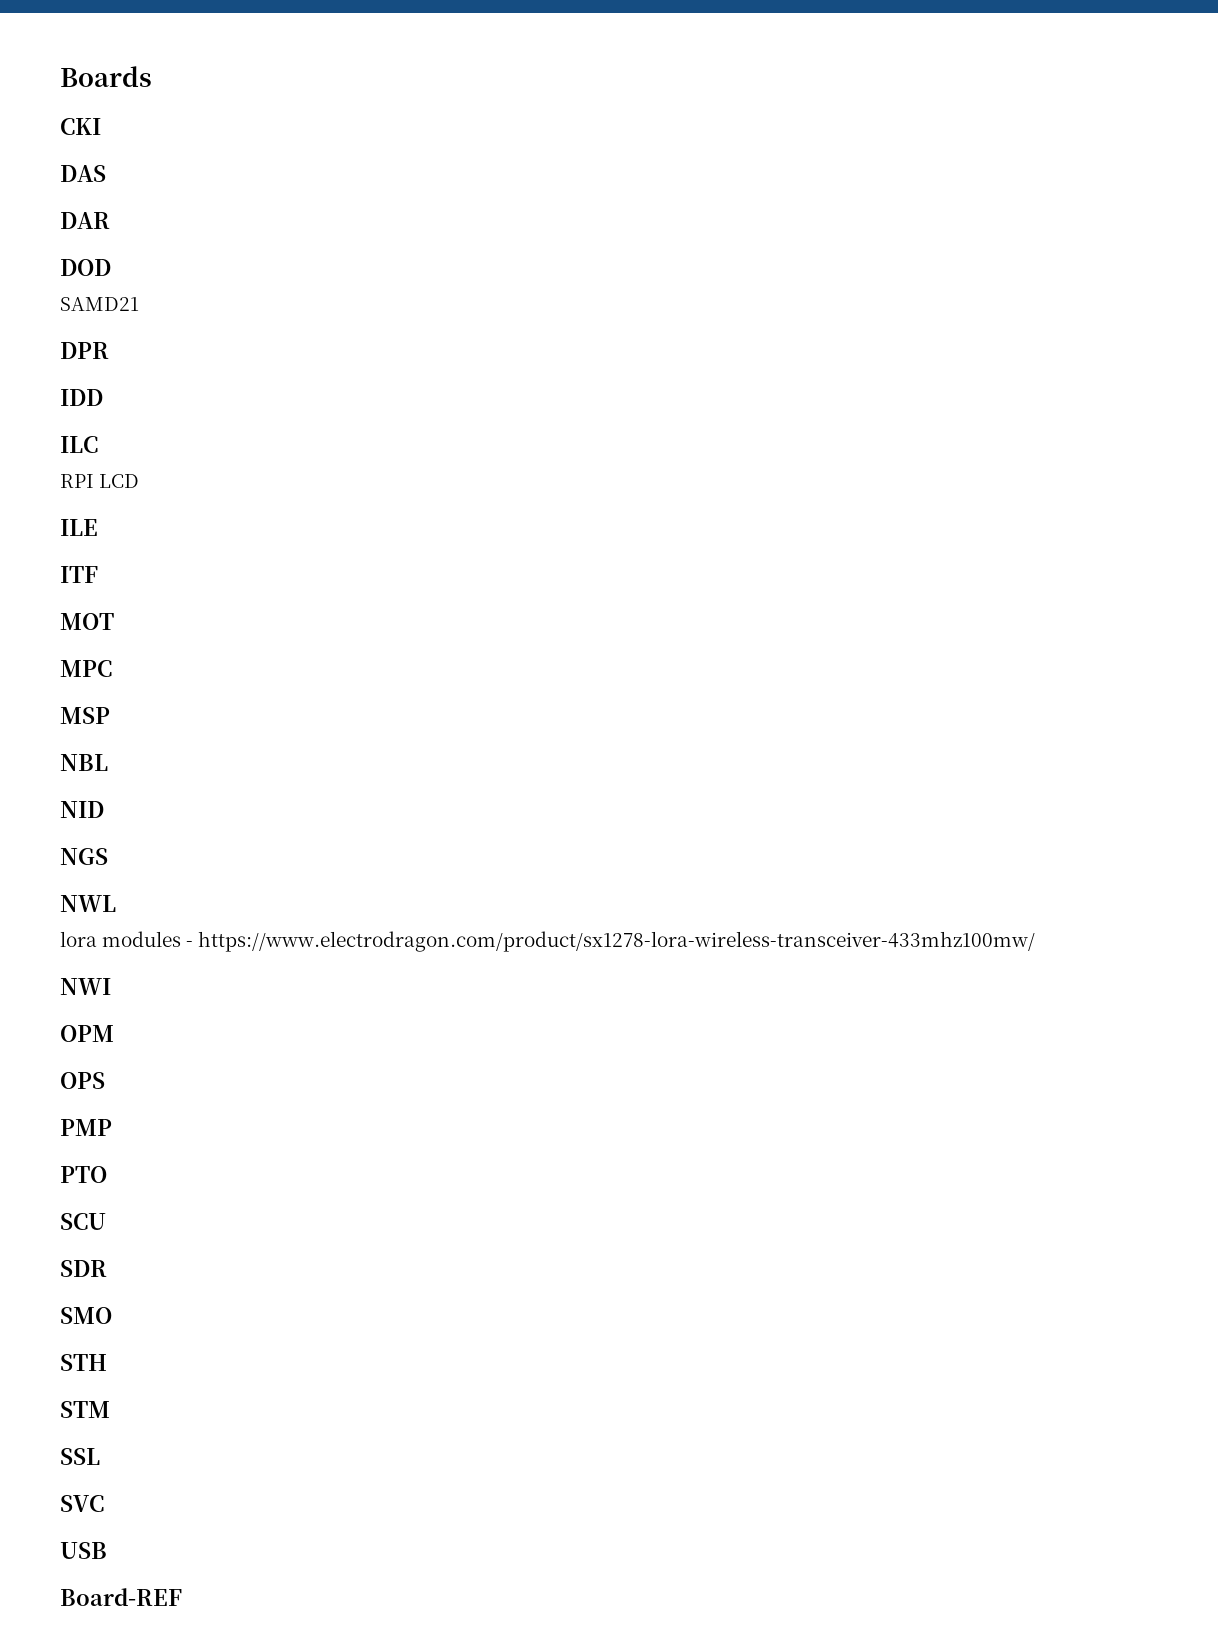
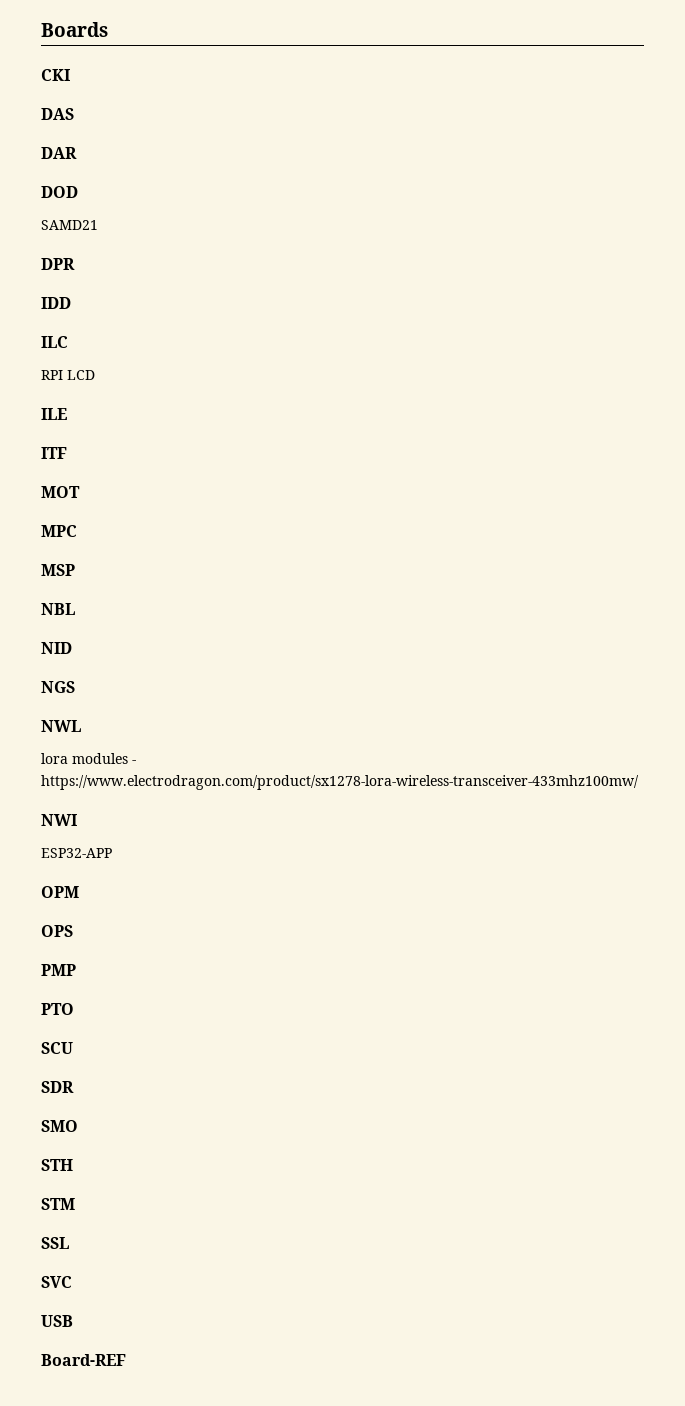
+ ESP32-APP

